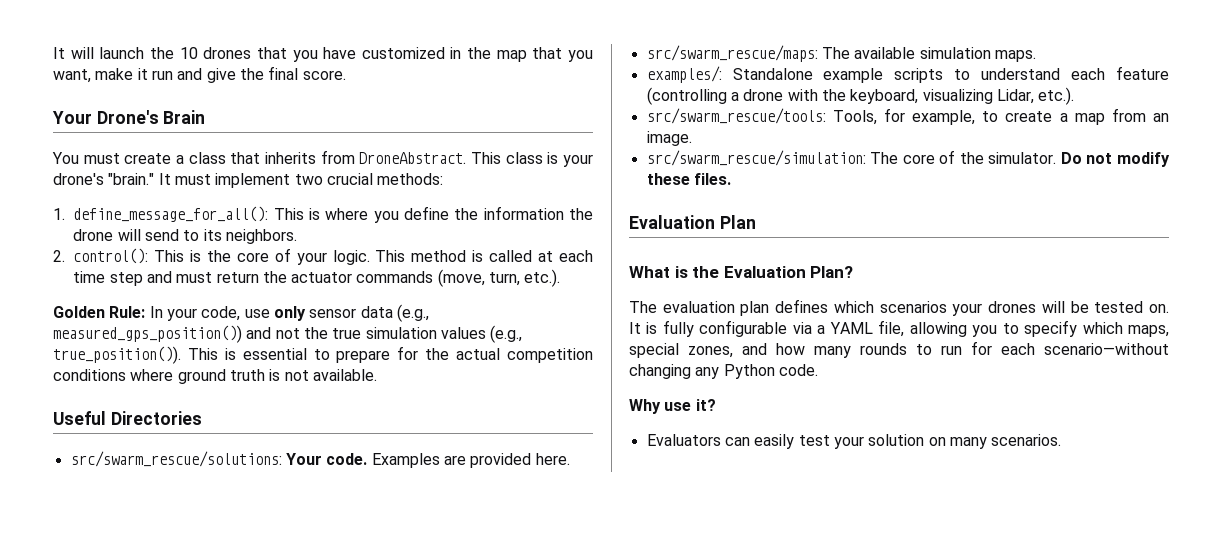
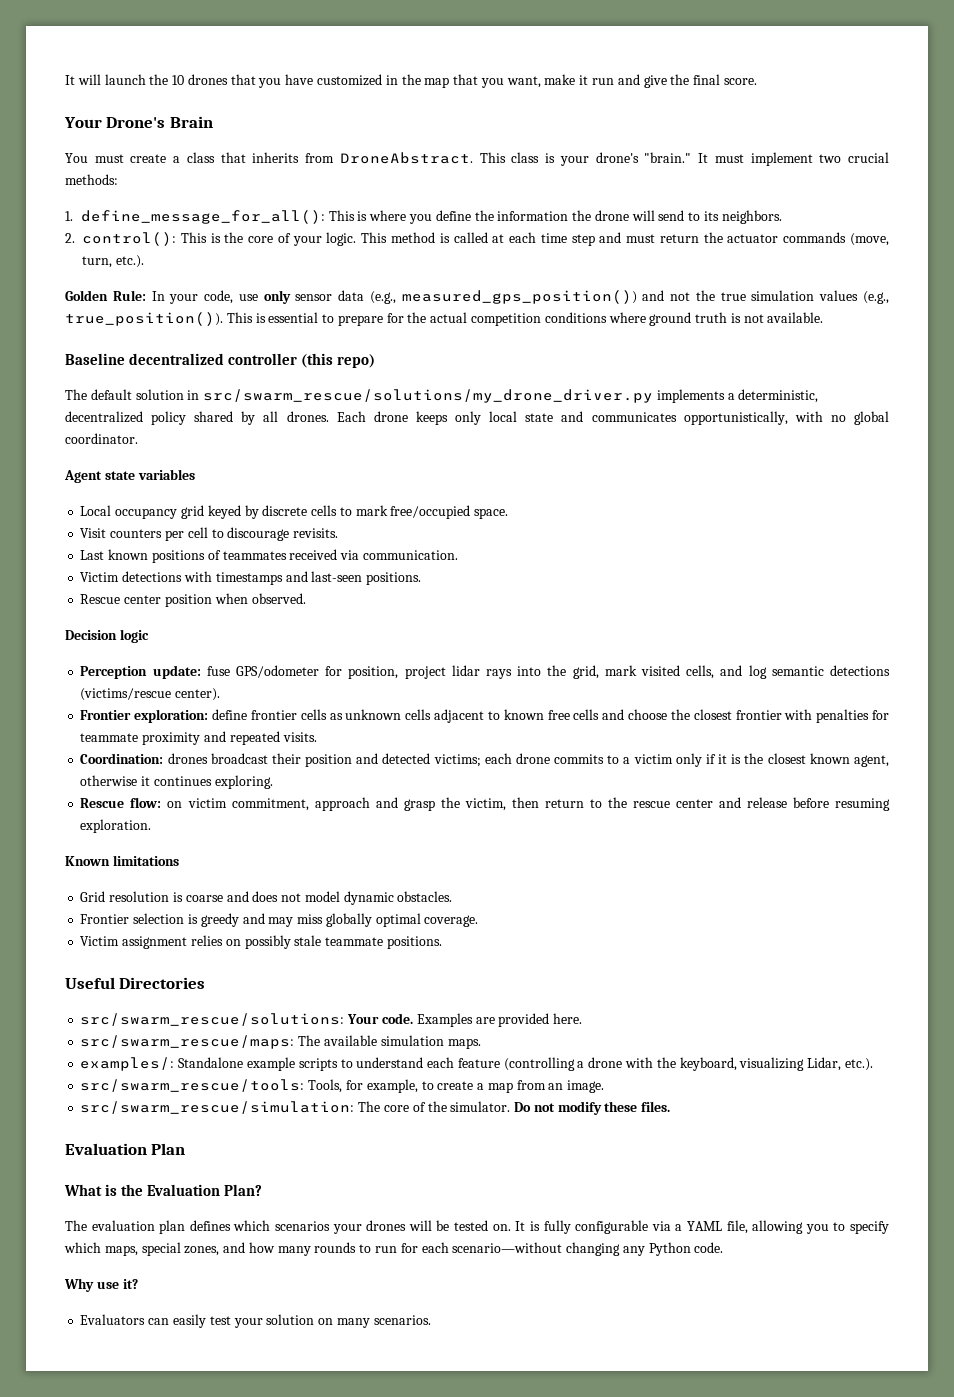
+ Baseline decentralized controller (this repo)
+ The default solution in src/swarm_rescue/solutions/my_drone_driver.py implements a deterministic, decentralized policy shared by all drones. Each drone keeps only local state and communicates opportunistically, with no global coordinator.
+ Agent state variables
+ Local occupancy grid keyed by discrete cells to mark free/occupied space.
+ Visit counters per cell to discourage revisits.
+ Last known positions of teammates received via communication.
+ Victim detections with timestamps and last-seen positions.
+ Rescue center position when observed.
+ Decision logic
+ Perception update: fuse GPS/odometer for position, project lidar rays into the grid, mark visited cells, and log semantic detections (victims/rescue center).
+ Frontier exploration: define frontier cells as unknown cells adjacent to known free cells and choose the closest frontier with penalties for teammate proximity and repeated visits.
+ Coordination: drones broadcast their position and detected victims; each drone commits to a victim only if it is the closest known agent, otherwise it continues exploring.
+ Rescue flow: on victim commitment, approach and grasp the victim, then return to the rescue center and release before resuming exploration.
+ Known limitations
+ Grid resolution is coarse and does not model dynamic obstacles.
+ Frontier selection is greedy and may miss globally optimal coverage.
+ Victim assignment relies on possibly stale teammate positions.

